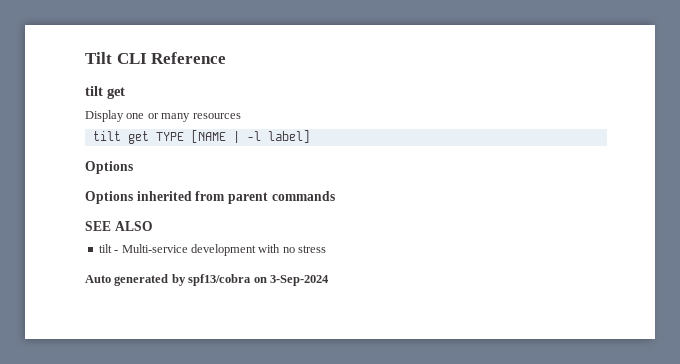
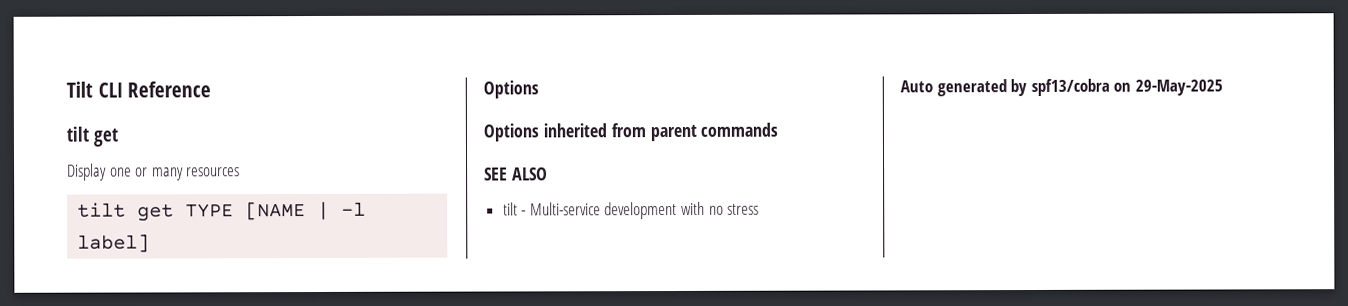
- Auto generated by spf13/cobra on 3-Sep-2024
+ Auto generated by spf13/cobra on 29-May-2025

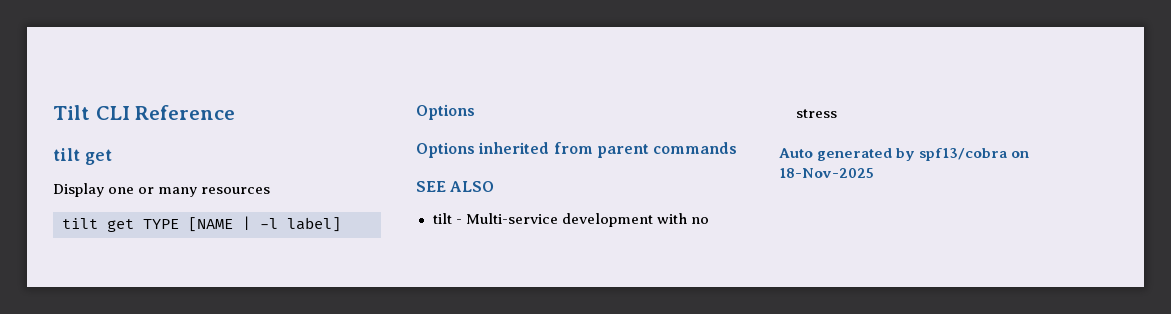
- Auto generated by spf13/cobra on 29-May-2025
+ Auto generated by spf13/cobra on 18-Nov-2025

